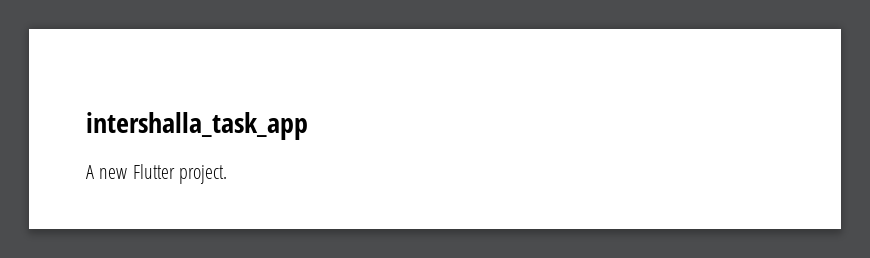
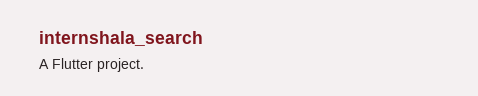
- intershalla_task_app
+ internshala_search
- A new Flutter project.
+ A Flutter project.

